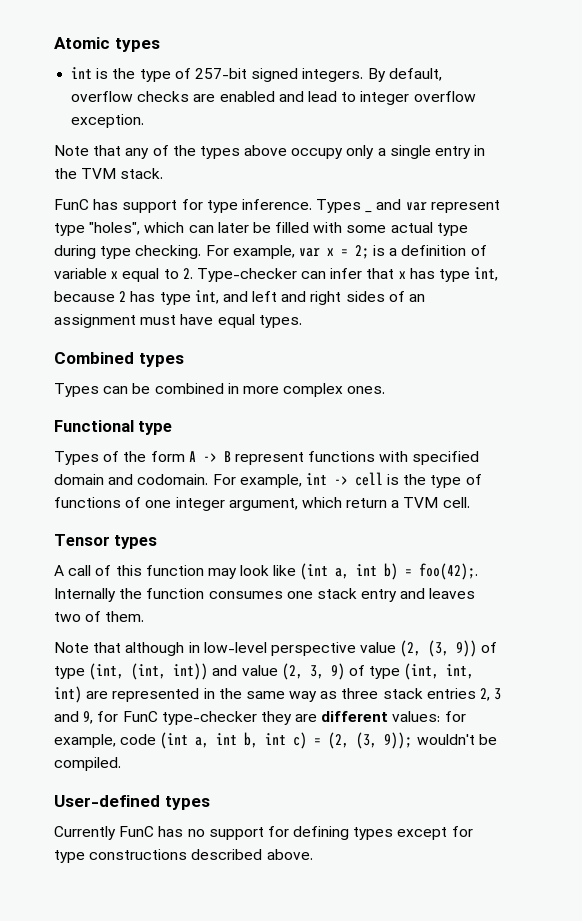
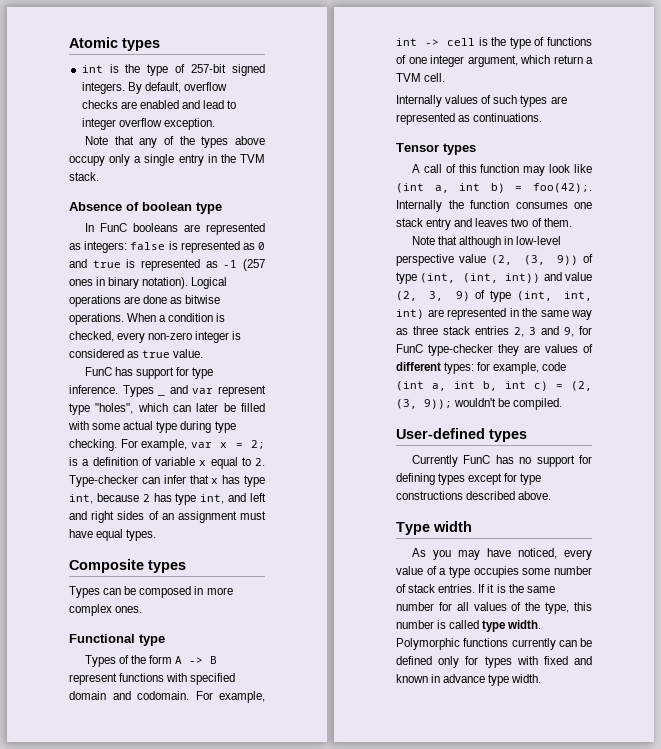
+ Absence of boolean type
+ In FunC booleans are represented as integers: false is represented as 0 and true is represented as -1 (257 ones in binary notation). Logical operations are done as bitwise operations. When a condition is checked, every non-zero integer is considered as true value.
- Combined types
+ Composite types
- Types can be combined in more complex ones.
+ Types can be composed in more complex ones.
+ Internally values of such types are represented as continuations.
- Note that although in low-level perspective value (2, (3, 9)) of type (int, (int, int)) and value (2, 3, 9) of type (int, int, int) are represented in the same way as three stack entries 2, 3 and 9, for FunC type-checker they are different values: for example, code (int a, int b, int c) = (2, (3, 9)); wouldn't be compiled.
+ Note that although in low-level perspective value (2, (3, 9)) of type (int, (int, int)) and value (2, 3, 9) of type (int, int, int) are represented in the same way as three stack entries 2, 3 and 9, for FunC type-checker they are values of different types: for example, code (int a, int b, int c) = (2, (3, 9)); wouldn't be compiled.
+ Type width
+ As you may have noticed, every value of a type occupies some number of stack entries. If it is the same number for all values of the type, this number is called type width. Polymorphic functions currently can be defined only for types with fixed and known in advance type width.

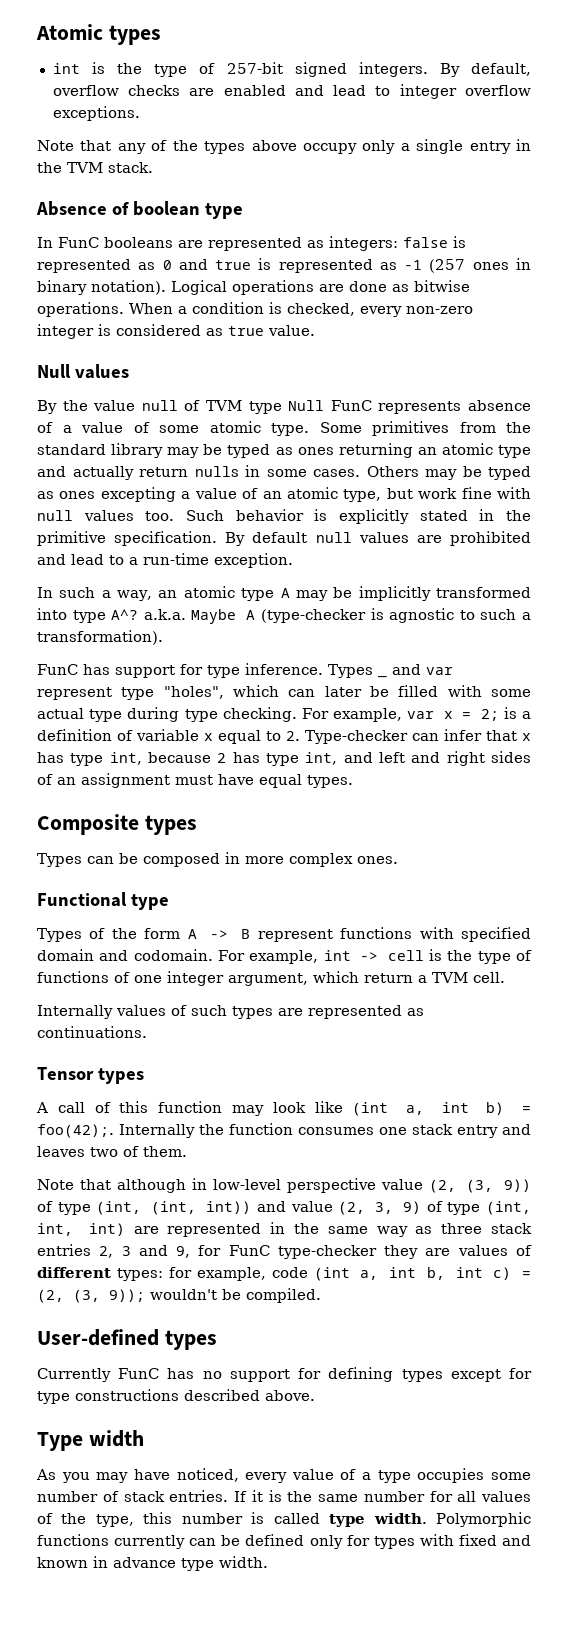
- By default, overflow checks are enabled and lead to integer overflow exception.
+ By default, overflow checks are enabled and lead to integer overflow exceptions.
+ Null values
+ By the value null of TVM type Null FunC represents absence of a value of some atomic type. Some primitives from the standard library may be typed as ones returning an atomic type and actually return nulls in some cases. Others may be typed as ones excepting a value of an atomic type, but work fine with null values too. Such behavior is explicitly stated in the primitive specification. By default null values are prohibited and lead to a run-time exception.
+ In such a way, an atomic type A may be implicitly transformed into type A^? a.k.a. Maybe A (type-checker is agnostic to such a transformation).

